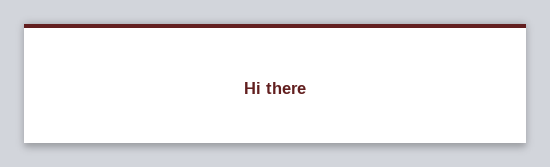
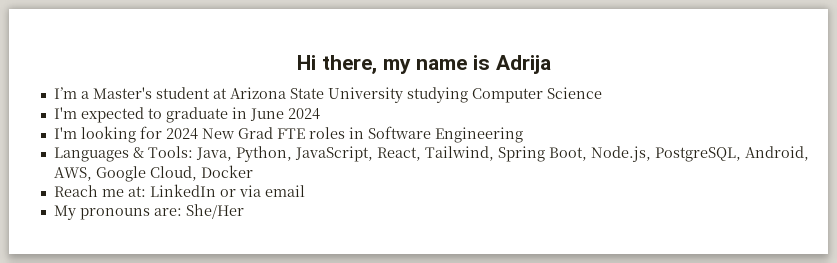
- Hi there
+ Hi there, my name is Adrija
+ I’m a Master's student at Arizona State University studying Computer Science
+ I'm expected to graduate in June 2024
+ I'm looking for 2024 New Grad FTE roles in Software Engineering
+ Languages & Tools: Java, Python, JavaScript, React, Tailwind, Spring Boot, Node.js, PostgreSQL, Android, AWS, Google Cloud, Docker
+ Reach me at: LinkedIn or via email
+ My pronouns are: She/Her

